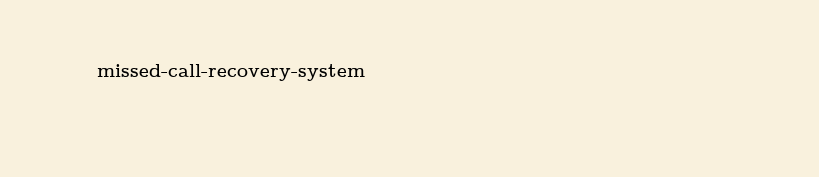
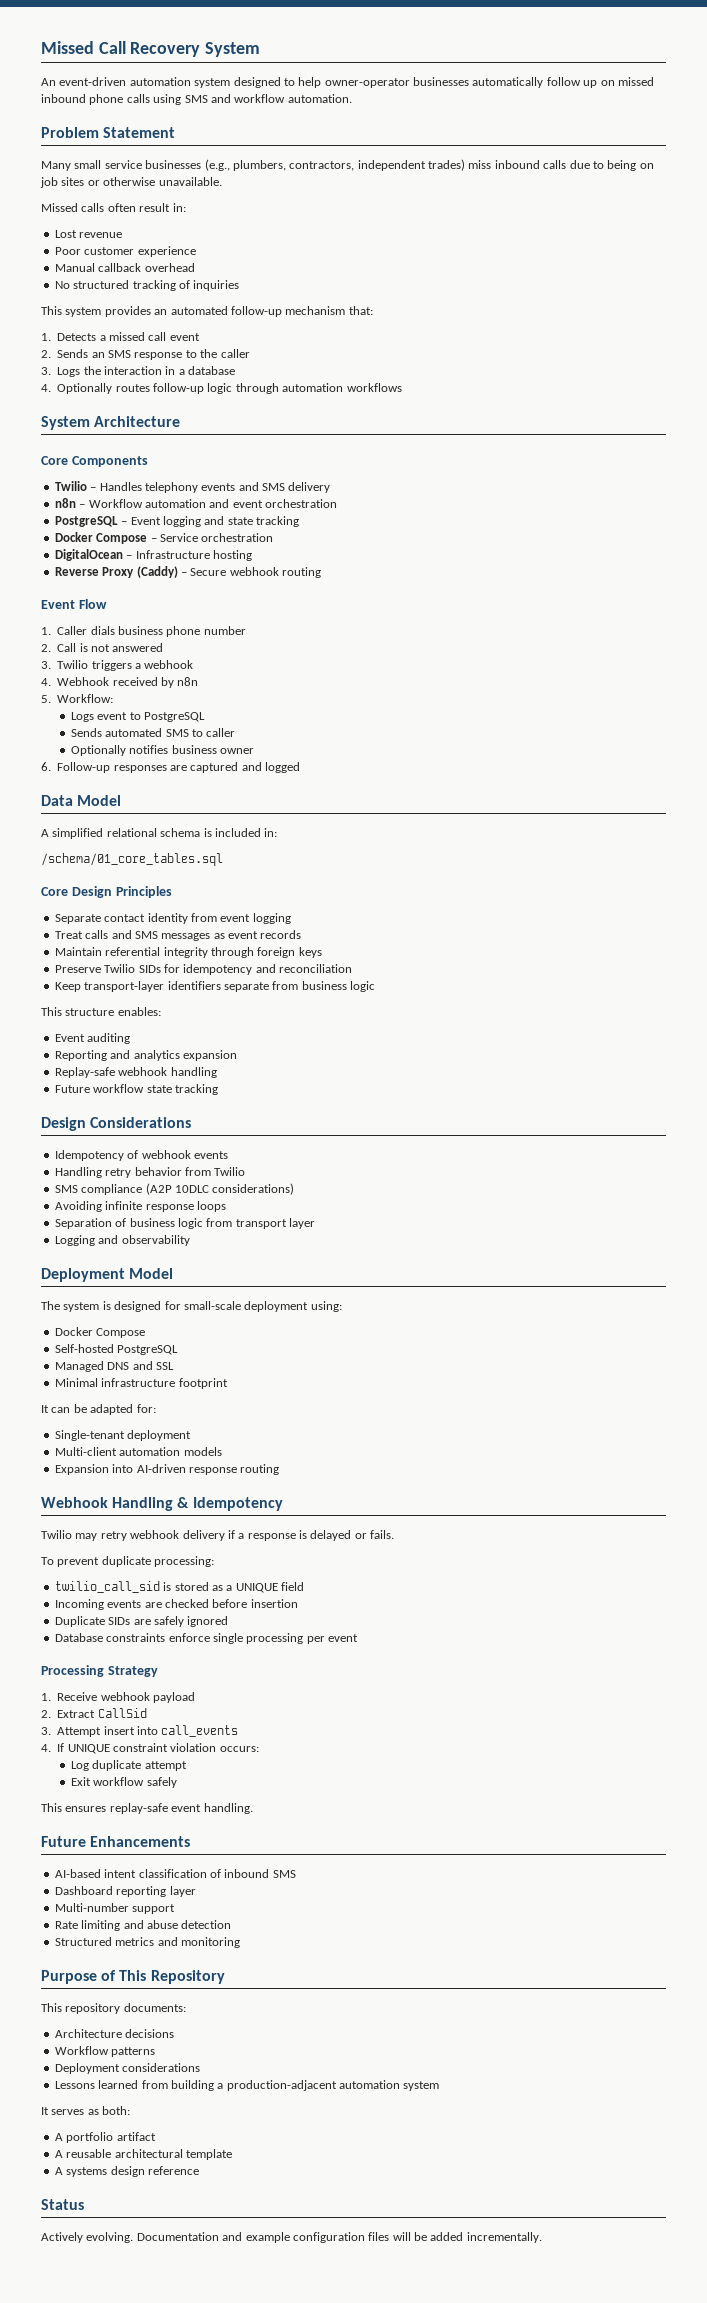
- missed-call-recovery-system
+ Missed Call Recovery System
+ An event-driven automation system designed to help owner-operator businesses automatically follow up on missed inbound phone calls using SMS and workflow automation.
+ Problem Statement
+ Many small service businesses (e.g., plumbers, contractors, independent trades) miss inbound calls due to being on job sites or otherwise unavailable.
+ Missed calls often result in:
+ Lost revenue
+ Poor customer experience
+ Manual callback overhead
+ No structured tracking of inquiries
+ This system provides an automated follow-up mechanism that:
+ 1. Detects a missed call event
+ 2. Sends an SMS response to the caller
+ 3. Logs the interaction in a database
+ 4. Optionally routes follow-up logic through automation workflows
+ System Architecture
+ Core Components
+ Twilio – Handles telephony events and SMS delivery
+ n8n – Workflow automation and event orchestration
+ PostgreSQL – Event logging and state tracking
+ Docker Compose – Service orchestration
+ DigitalOcean – Infrastructure hosting
+ Reverse Proxy (Caddy) – Secure webhook routing
+ Event Flow
+ 1. Caller dials business phone number
+ 2. Call is not answered
+ 3. Twilio triggers a webhook
+ 4. Webhook received by n8n
+ 5. Workflow:
+ Logs event to PostgreSQL
+ Sends automated SMS to caller
+ Optionally notifies business owner
+ 6. Follow-up responses are captured and logged
+ Data Model
+ A simplified relational schema is included in:
+ /schema/01_core_tables.sql
+ Core Design Principles
+ Separate contact identity from event logging
+ Treat calls and SMS messages as event records
+ Maintain referential integrity through foreign keys
+ Preserve Twilio SIDs for idempotency and reconciliation
+ Keep transport-layer identifiers separate from business logic
+ This structure enables:
+ Event auditing
+ Reporting and analytics expansion
+ Replay-safe webhook handling
+ Future workflow state tracking
+ Design Considerations
+ Idempotency of webhook events
+ Handling retry behavior from Twilio
+ SMS compliance (A2P 10DLC considerations)
+ Avoiding infinite response loops
+ Separation of business logic from transport layer
+ Logging and observability
+ Deployment Model
+ The system is designed for small-scale deployment using:
+ Docker Compose
+ Self-hosted PostgreSQL
+ Managed DNS and SSL
+ Minimal infrastructure footprint
+ It can be adapted for:
+ Single-tenant deployment
+ Multi-client automation models
+ Expansion into AI-driven response routing
+ Webhook Handling & Idempotency
+ Twilio may retry webhook delivery if a response is delayed or fails.
+ To prevent duplicate processing:
+ twilio_call_sid is stored as a UNIQUE field
+ Incoming events are checked before insertion
+ Duplicate SIDs are safely ignored
+ Database constraints enforce single processing per event
+ Processing Strategy
+ 1. Receive webhook payload
+ 2. Extract CallSid
+ 3. Attempt insert into call_events
+ 4. If UNIQUE constraint violation occurs:
+ Log duplicate attempt
+ Exit workflow safely
+ This ensures replay-safe event handling.
+ Future Enhancements
+ AI-based intent classification of inbound SMS
+ Dashboard reporting layer
+ Multi-number support
+ Rate limiting and abuse detection
+ Structured metrics and monitoring
+ Purpose of This Repository
+ This repository documents:
+ Architecture decisions
+ Workflow patterns
+ Deployment considerations
+ Lessons learned from building a production-adjacent automation system
+ It serves as both:
+ A portfolio artifact
+ A reusable architectural template
+ A systems design reference
+ Status
+ Actively evolving. Documentation and example configuration files will be added incrementally.

